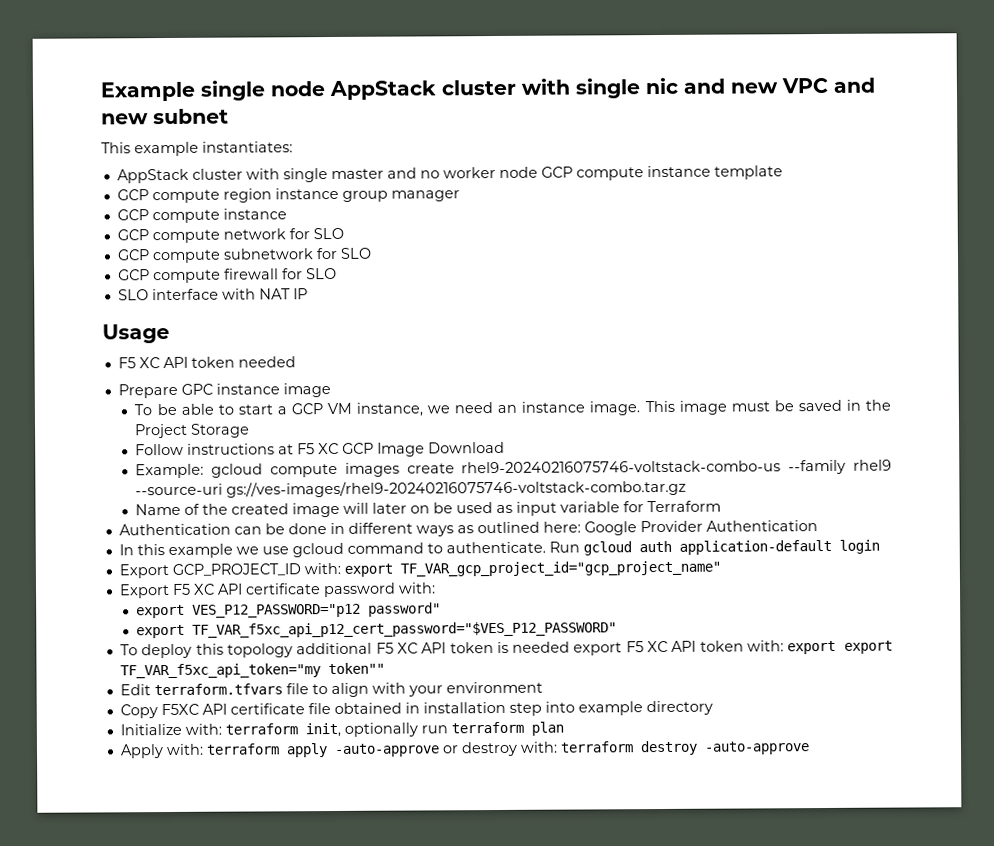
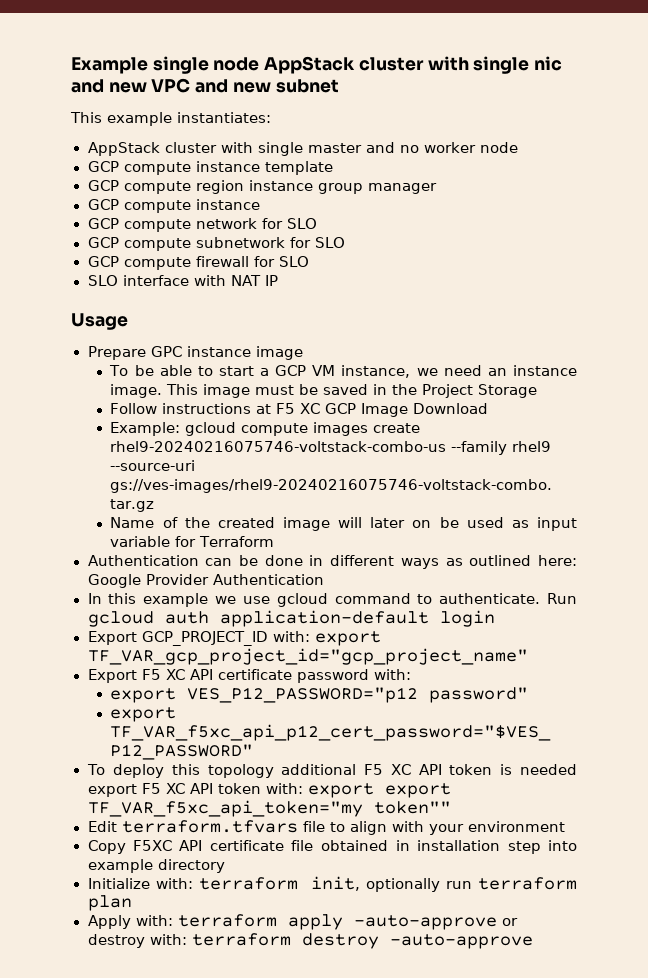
- AppStack cluster with single master and no worker node GCP compute instance template
+ AppStack cluster with single master and no worker node
+ GCP compute instance template
- F5 XC API token needed

